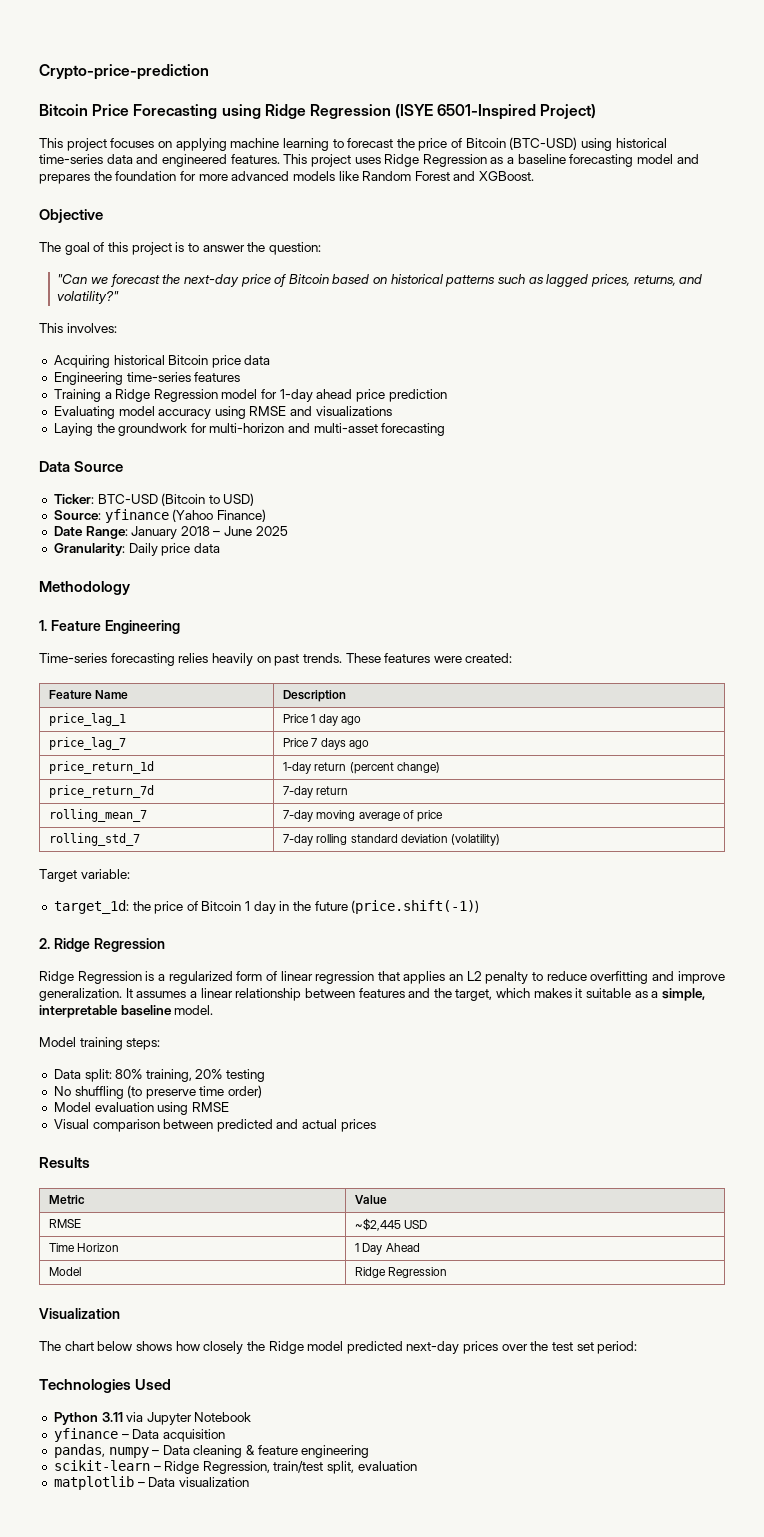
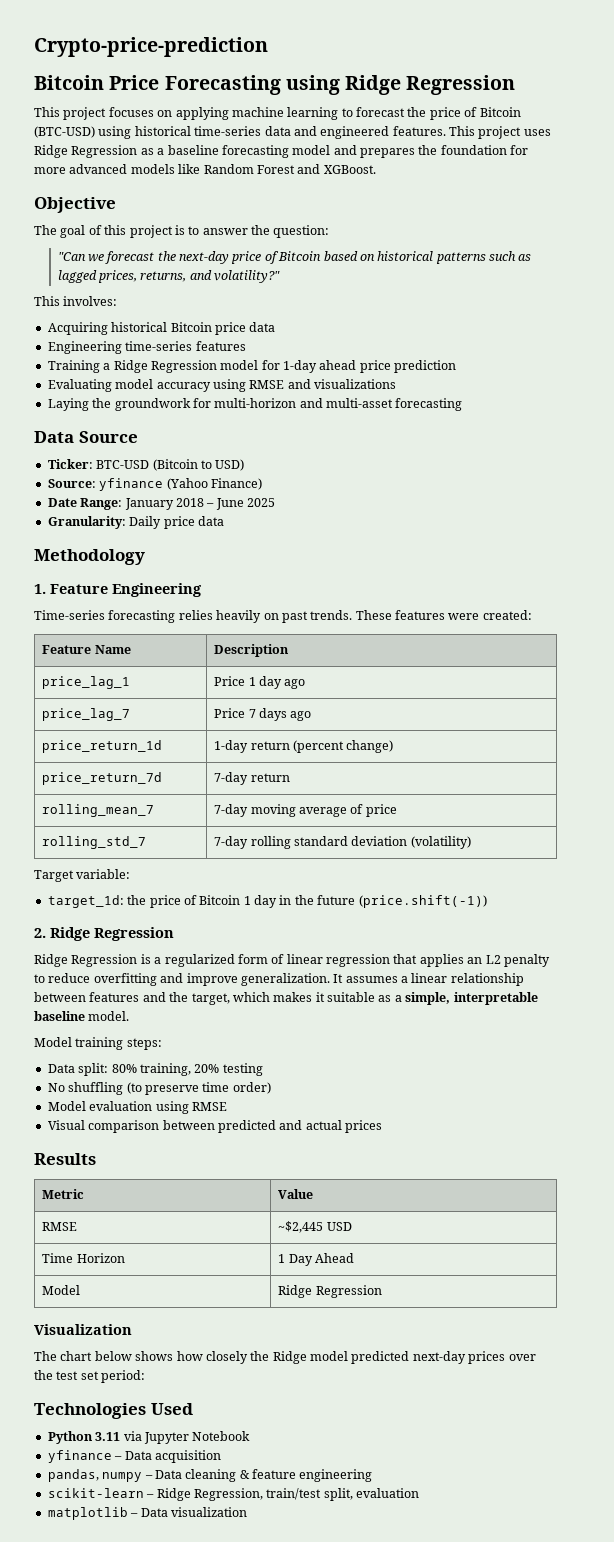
- Bitcoin Price Forecasting using Ridge Regression (ISYE 6501-Inspired Project)
+ Bitcoin Price Forecasting using Ridge Regression

